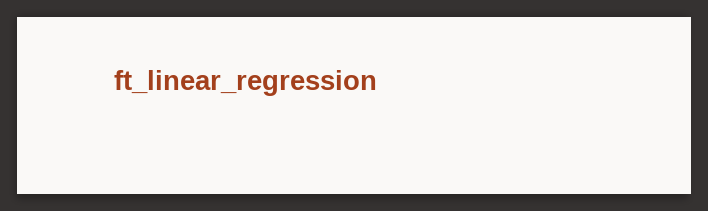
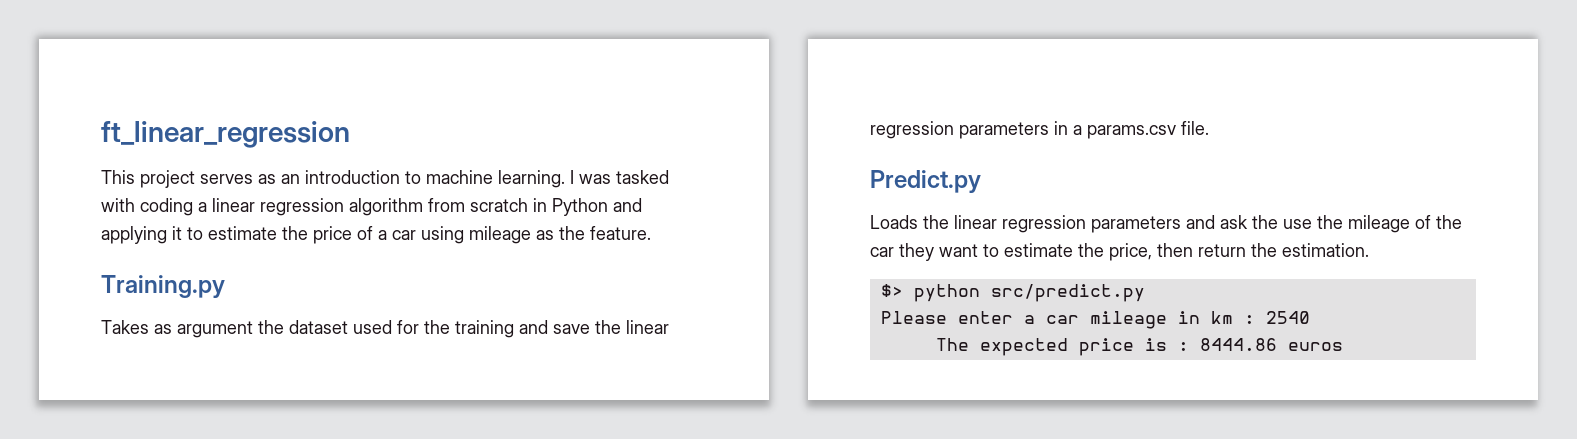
+ This project serves as an introduction to machine learning. I was tasked with coding a linear regression algorithm from scratch in Python and applying it to estimate the price of a car using mileage as the feature.
+ Training.py
+ Takes as argument the dataset used for the training and save the linear regression parameters in a params.csv file.
+ Predict.py
+ Loads the linear regression parameters and ask the use the mileage of the car they want to estimate the price, then return the estimation.
+ $> python src/predict.py
+ Please enter a car mileage in km : 2540
+ The expected price is : 8444.86 euros

